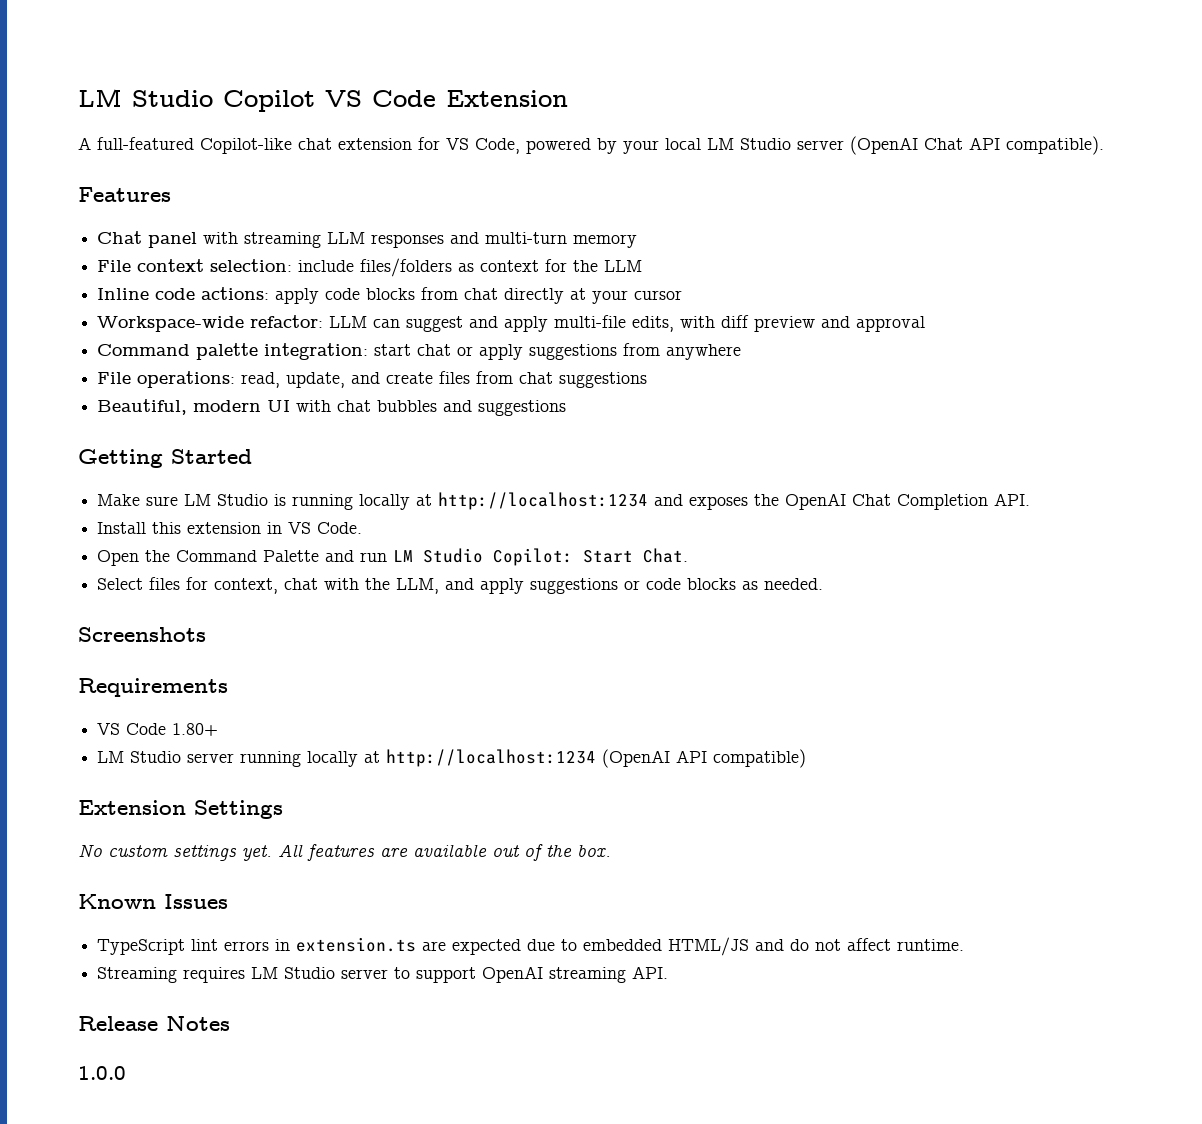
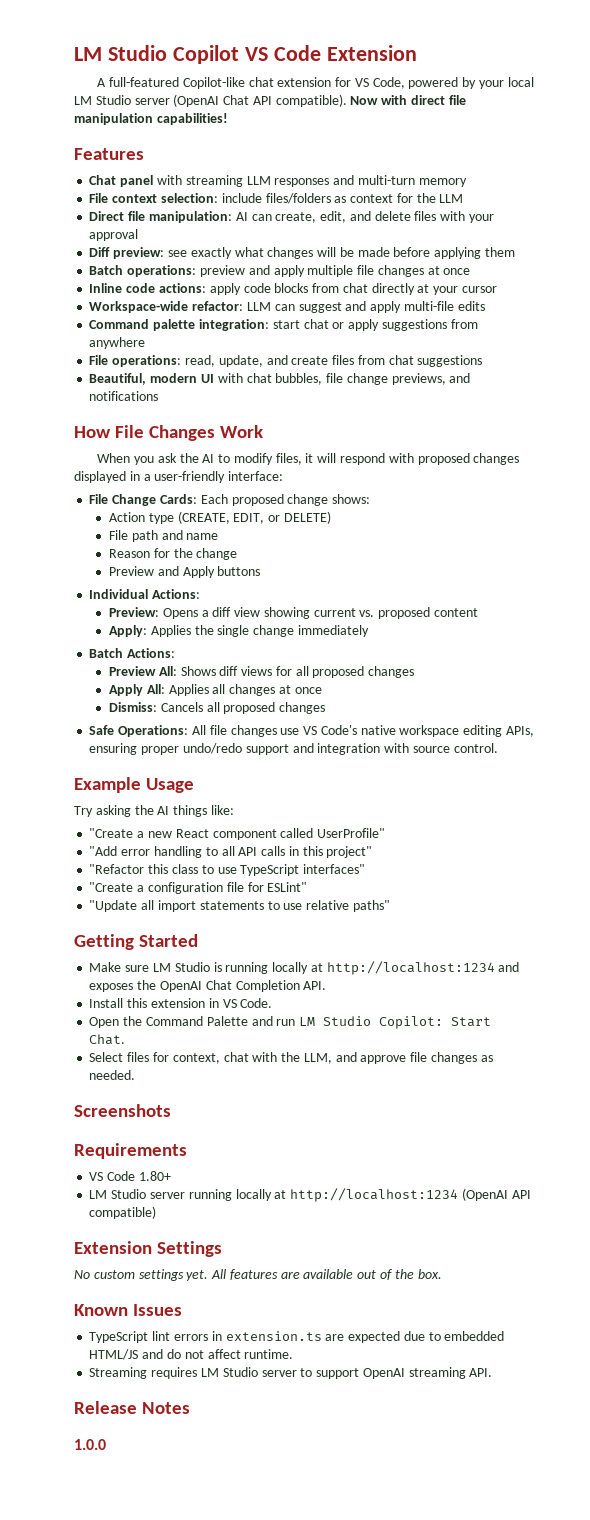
+ Now with direct file manipulation capabilities!
+ Direct file manipulation: AI can create, edit, and delete files with your approval
+ Diff preview: see exactly what changes will be made before applying them
+ Batch operations: preview and apply multiple file changes at once
- Workspace-wide refactor: LLM can suggest and apply multi-file edits, with diff preview and approval
+ Workspace-wide refactor: LLM can suggest and apply multi-file edits
- Beautiful, modern UI with chat bubbles and suggestions
+ Beautiful, modern UI with chat bubbles, file change previews, and notifications
+ How File Changes Work
+ When you ask the AI to modify files, it will respond with proposed changes displayed in a user-friendly interface:
+ File Change Cards: Each proposed change shows:
+ Action type (CREATE, EDIT, or DELETE)
+ File path and name
+ Reason for the change
+ Preview and Apply buttons
+ Individual Actions:
+ Preview: Opens a diff view showing current vs. proposed content
+ Apply: Applies the single change immediately
+ Batch Actions:
+ Preview All: Shows diff views for all proposed changes
+ Apply All: Applies all changes at once
+ Dismiss: Cancels all proposed changes
+ Safe Operations: All file changes use VS Code's native workspace editing APIs, ensuring proper undo/redo support and integration with source control.
+ Example Usage
+ Try asking the AI things like:
+ "Create a new React component called UserProfile"
+ "Add error handling to all API calls in this project"
+ "Refactor this class to use TypeScript interfaces"
+ "Create a configuration file for ESLint"
+ "Update all import statements to use relative paths"
- Select files for context, chat with the LLM, and apply suggestions or code blocks as needed.
+ Select files for context, chat with the LLM, and approve file changes as needed.

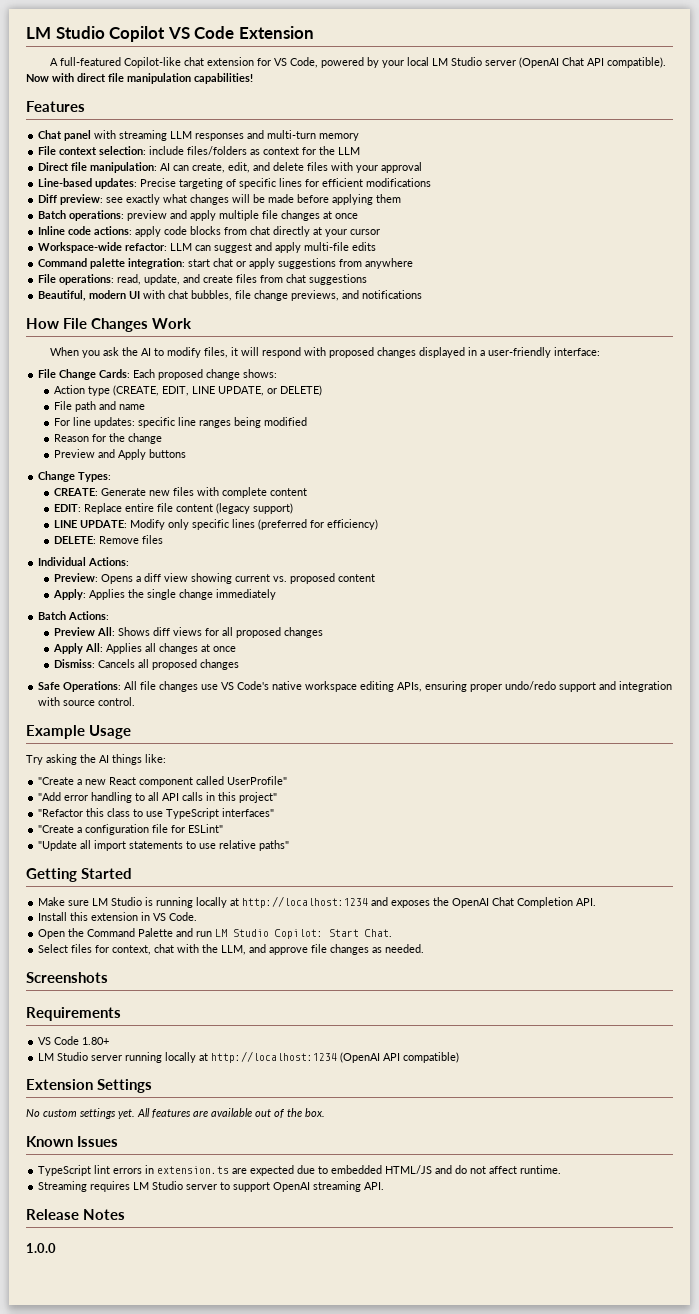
+ Line-based updates: Precise targeting of specific lines for efficient modifications
- Action type (CREATE, EDIT, or DELETE)
+ Action type (CREATE, EDIT, LINE UPDATE, or DELETE)
+ For line updates: specific line ranges being modified
+ Change Types:
+ CREATE: Generate new files with complete content
+ EDIT: Replace entire file content (legacy support)
+ LINE UPDATE: Modify only specific lines (preferred for efficiency)
+ DELETE: Remove files

